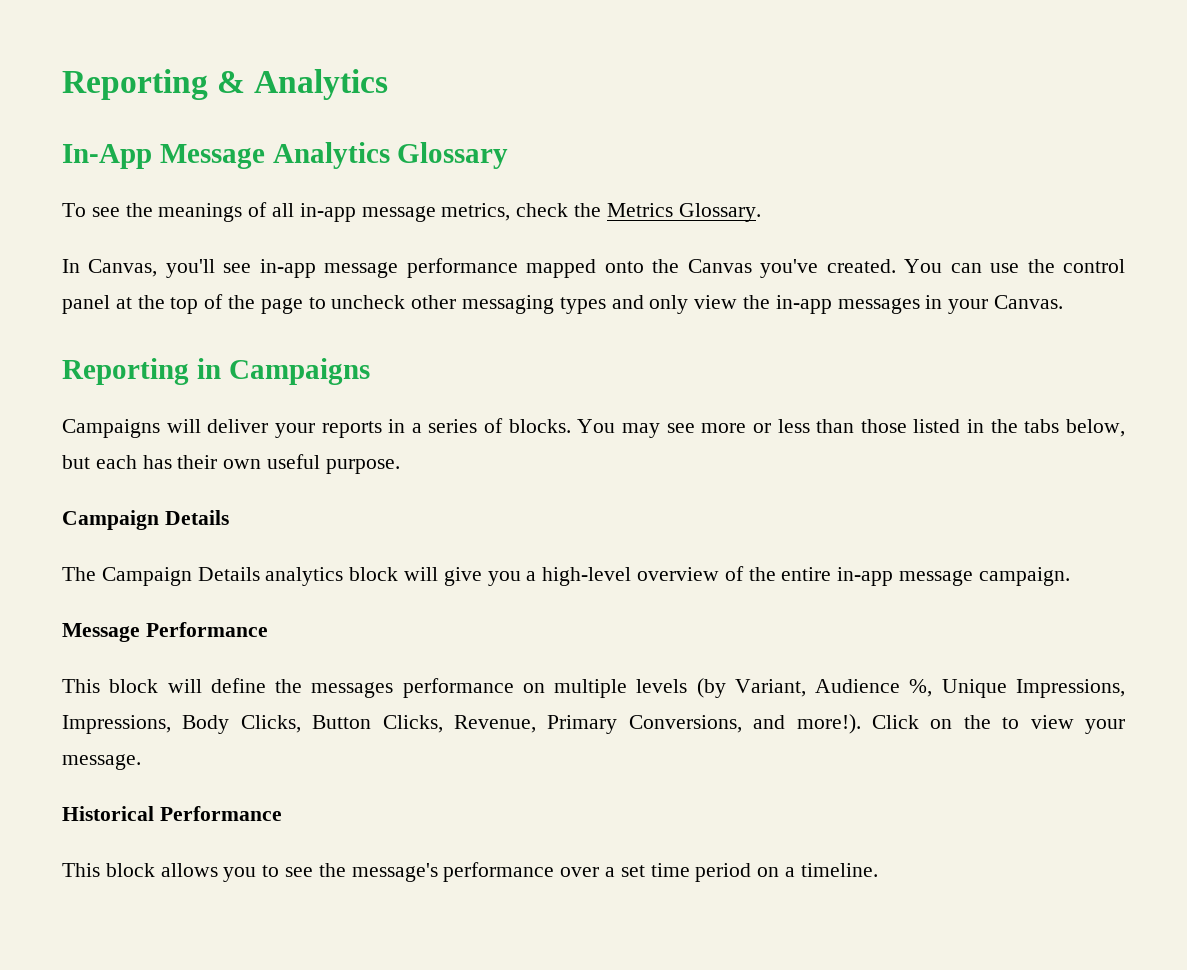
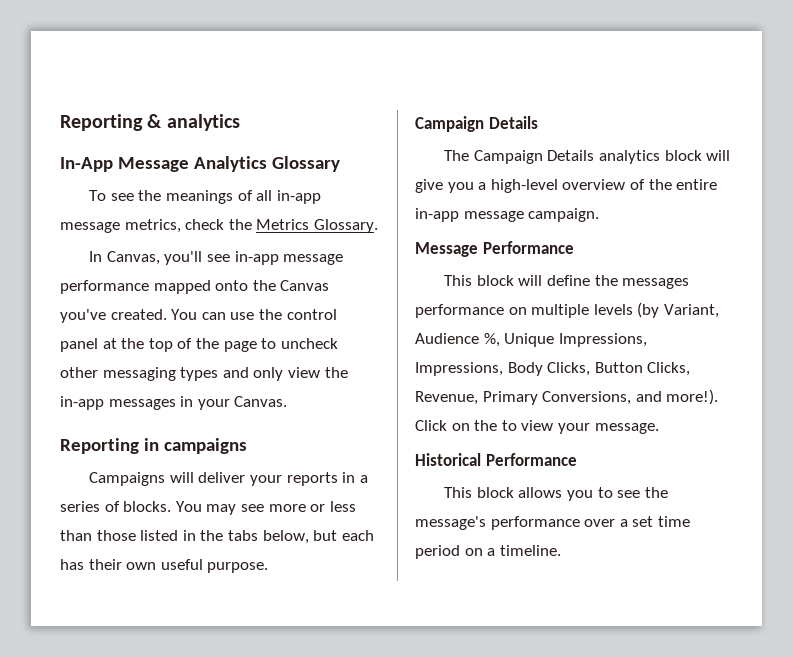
- Reporting & Analytics
+ Reporting & analytics
- Reporting in Campaigns
+ Reporting in campaigns

